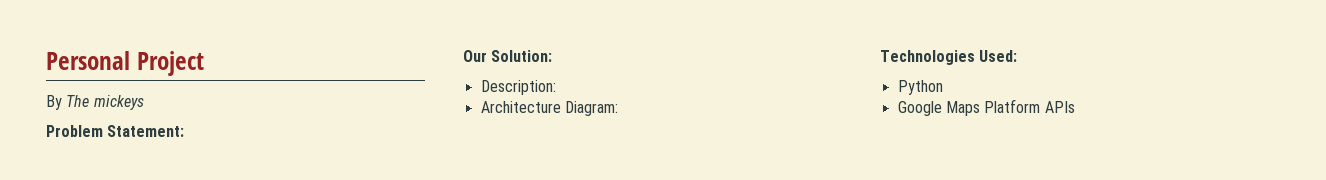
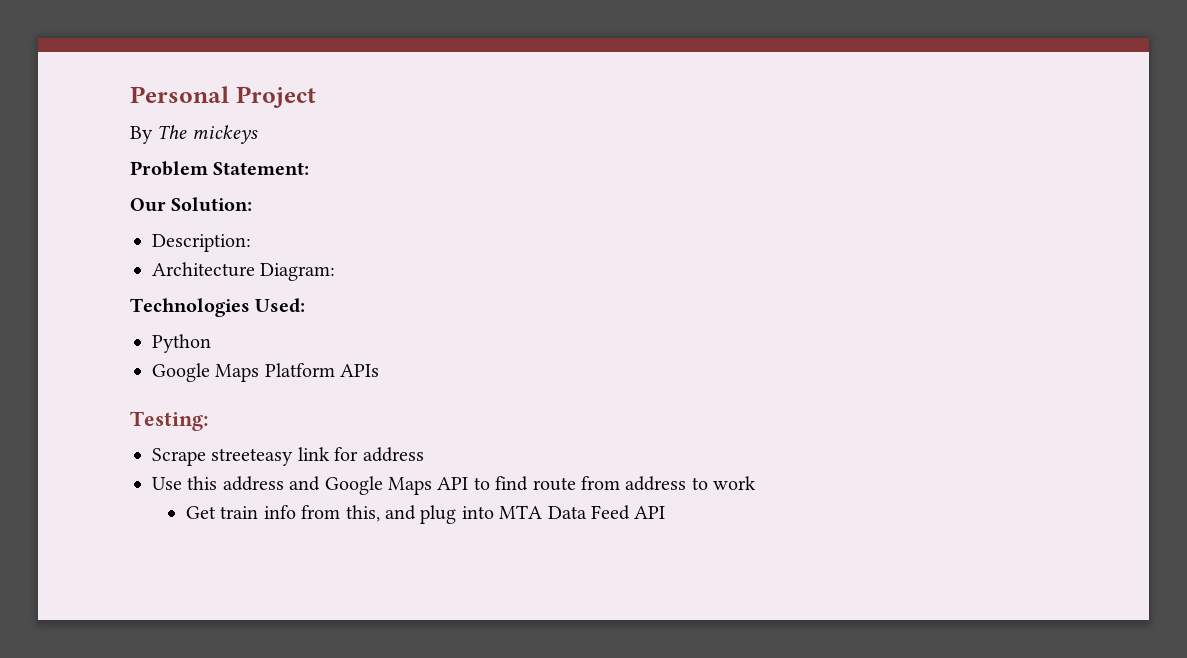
+ Testing:
+ Scrape streeteasy link for address
+ Use this address and Google Maps API to find route from address to work
+ Get train info from this, and plug into MTA Data Feed API

